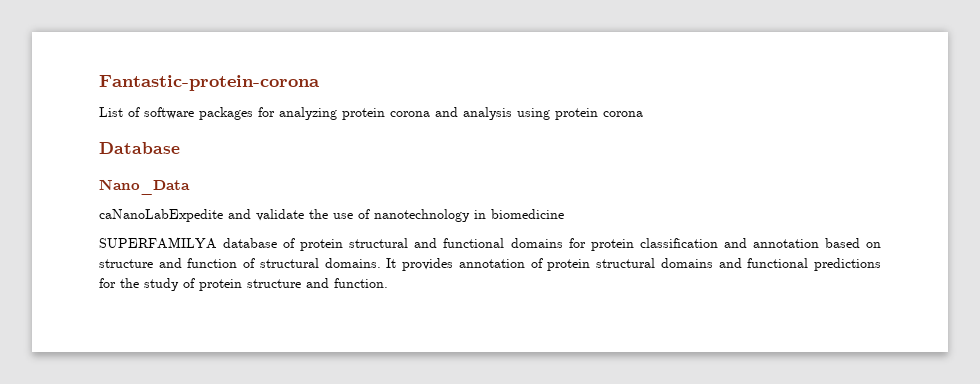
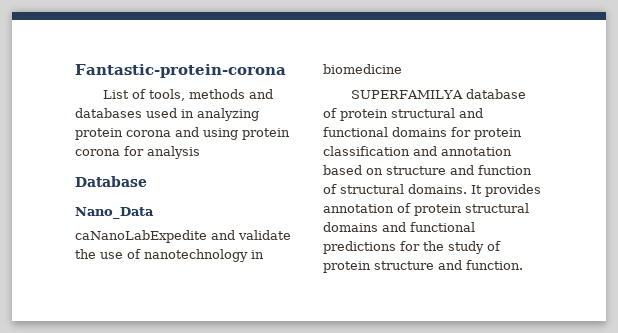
- List of software packages for analyzing protein corona and analysis using protein corona
+ List of tools, methods and databases used in analyzing protein corona and using protein corona for analysis

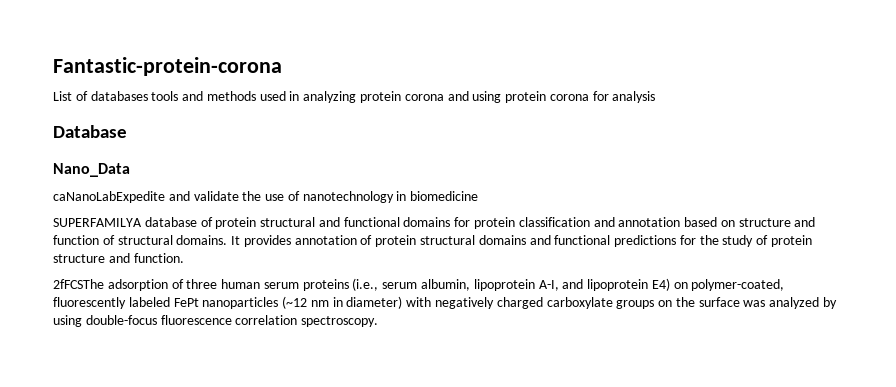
- List of tools, methods and databases used in analyzing protein corona and using protein corona for analysis
+ List of databases tools and methods used in analyzing protein corona and using protein corona for analysis
+ 2fFCSThe adsorption of three human serum proteins (i.e., serum albumin, lipoprotein A-I, and lipoprotein E4) on polymer-coated, fluorescently labeled FePt nanoparticles (~12 nm in diameter) with negatively charged carboxylate groups on the surface was analyzed by using double-focus fluorescence correlation spectroscopy.

